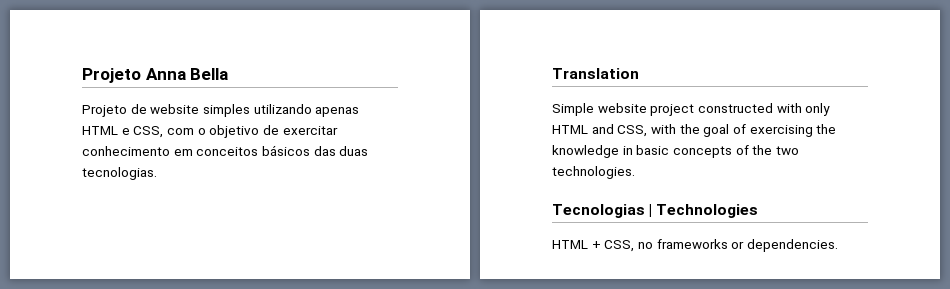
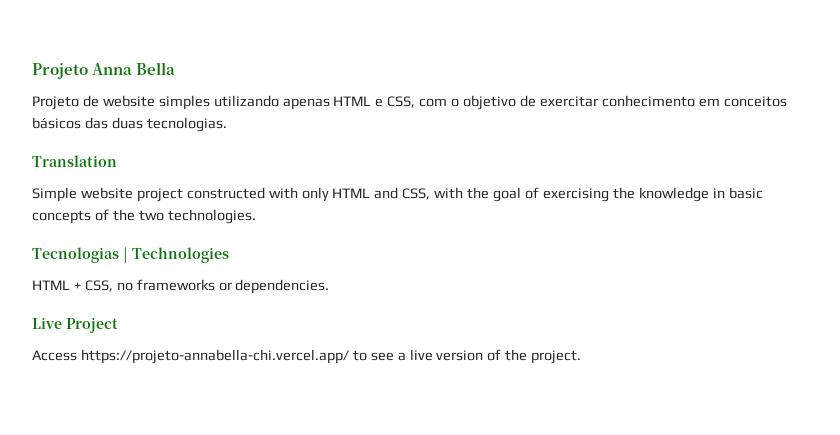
+ Live Project
+ Access https://projeto-annabella-chi.vercel.app/ to see a live version of the project.

